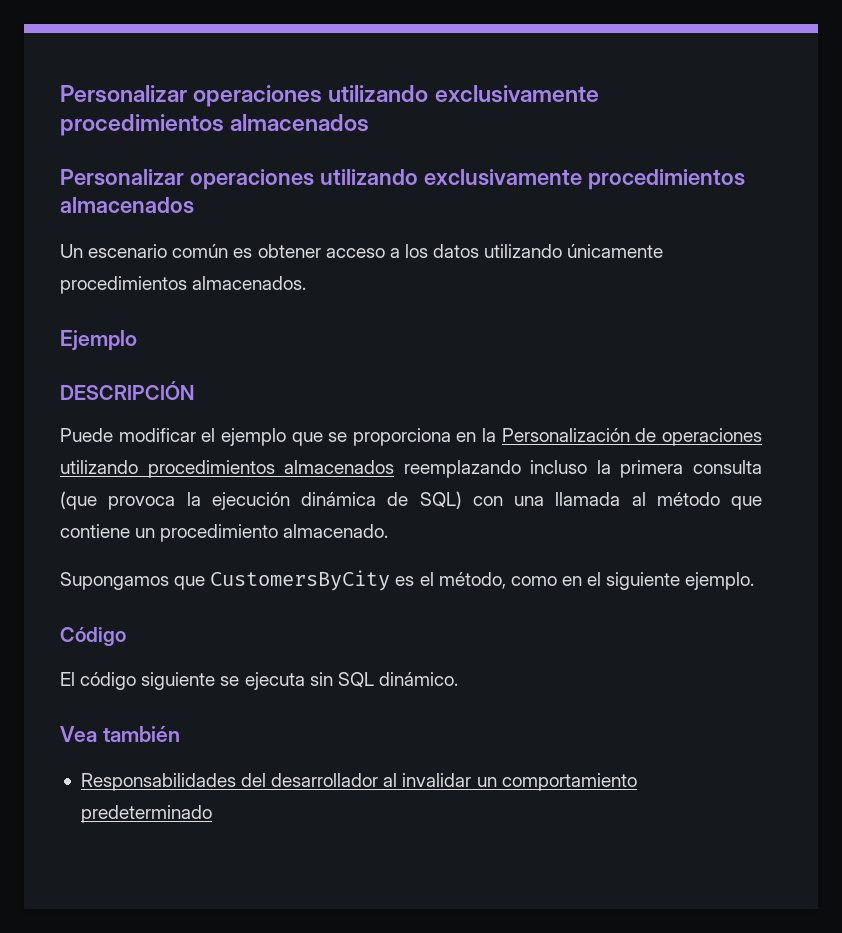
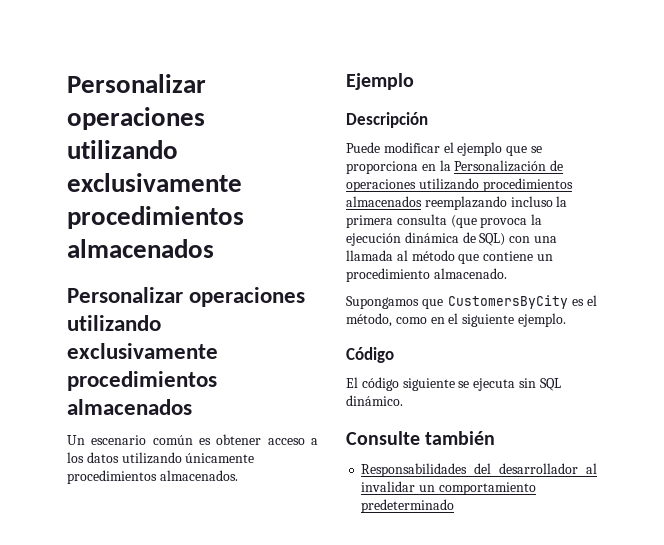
- DESCRIPCIÓN
+ Descripción
- Vea también
+ Consulte también

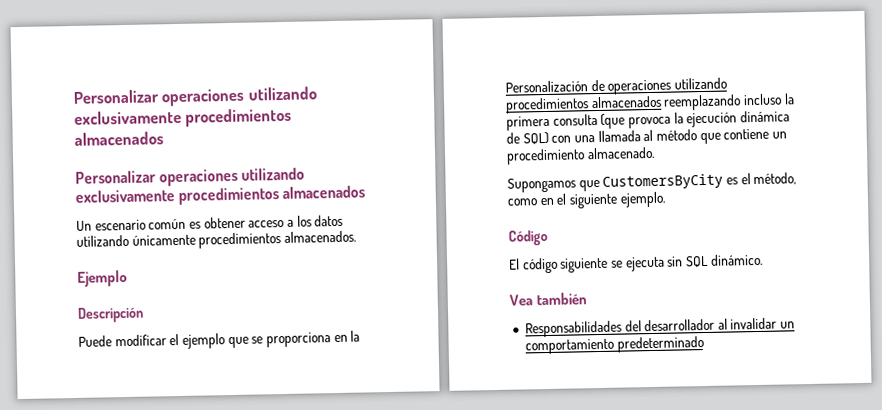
- Consulte también
+ Vea también

